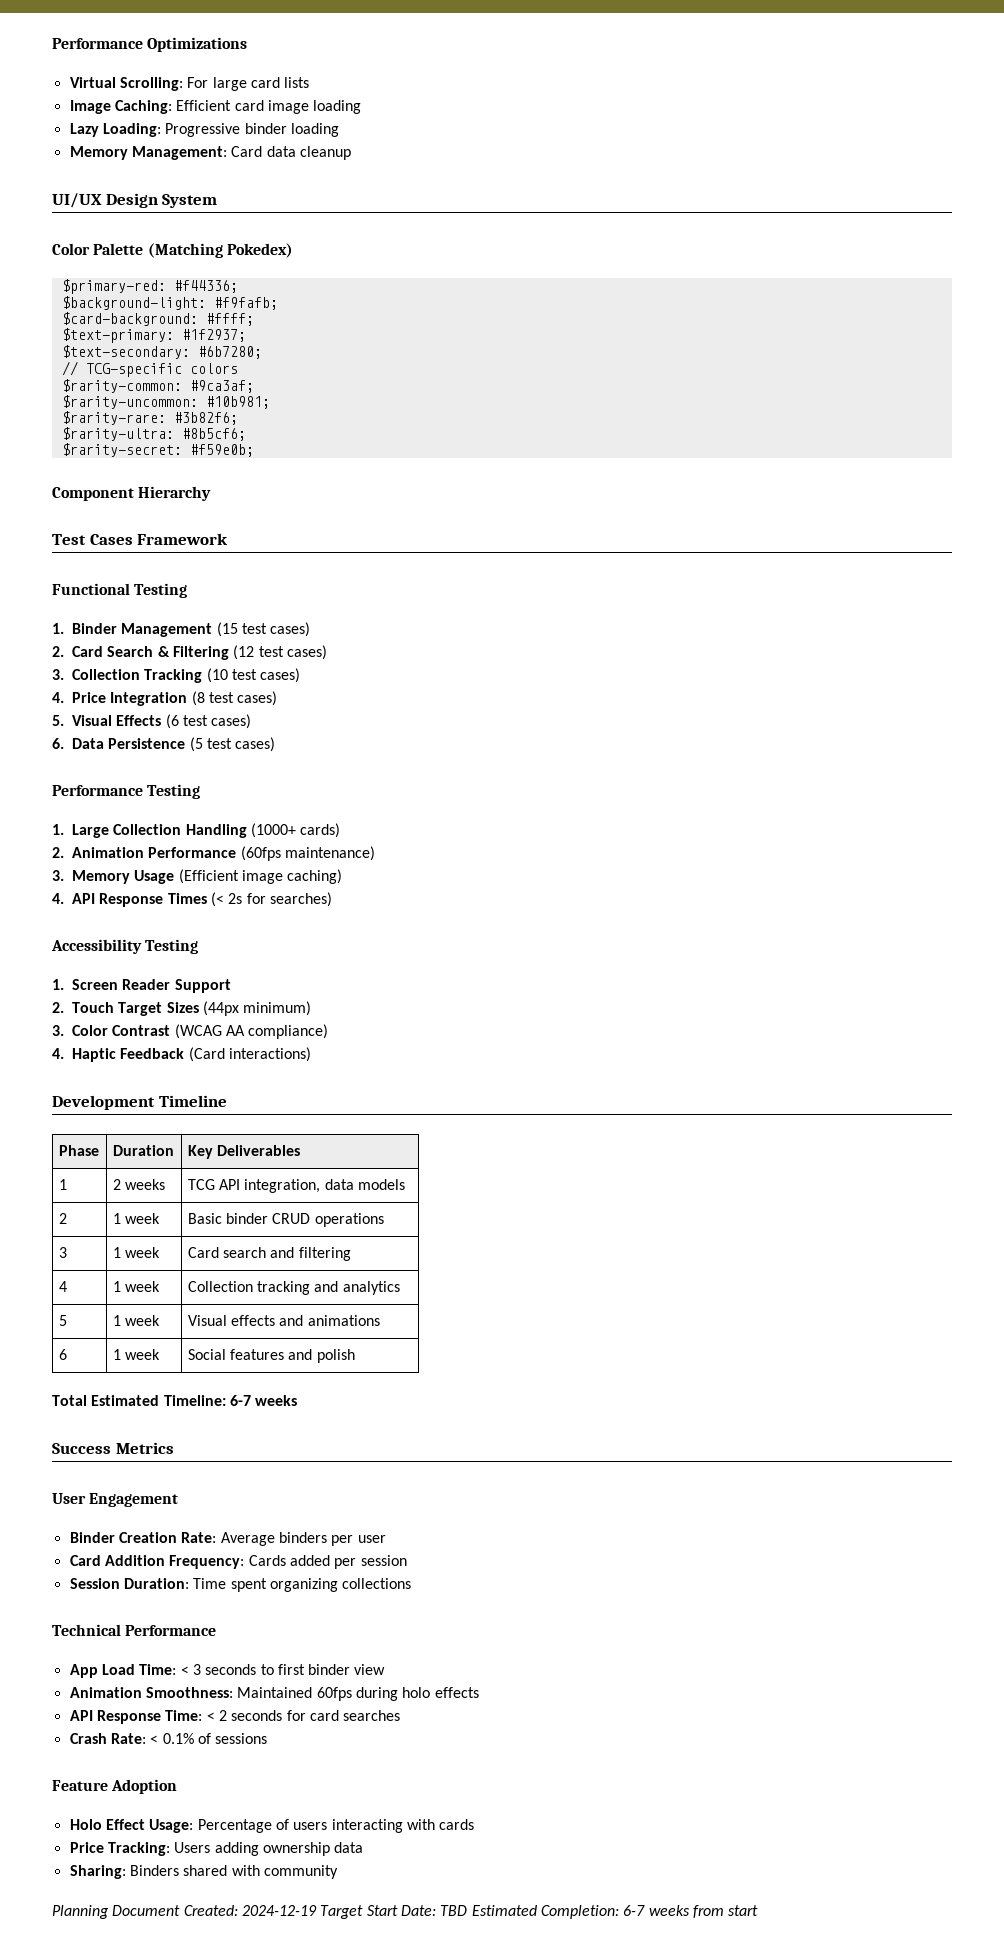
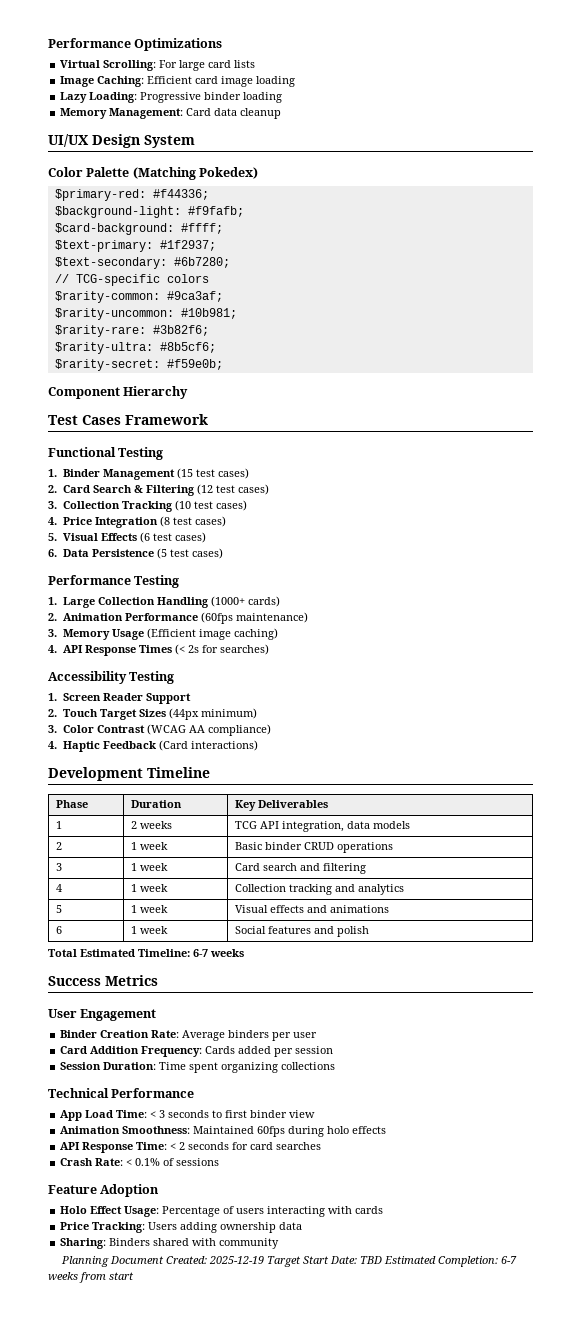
- Planning Document Created: 2024-12-19 Target Start Date: TBD Estimated Completion: 6-7 weeks from start
+ Planning Document Created: 2025-12-19 Target Start Date: TBD Estimated Completion: 6-7 weeks from start

